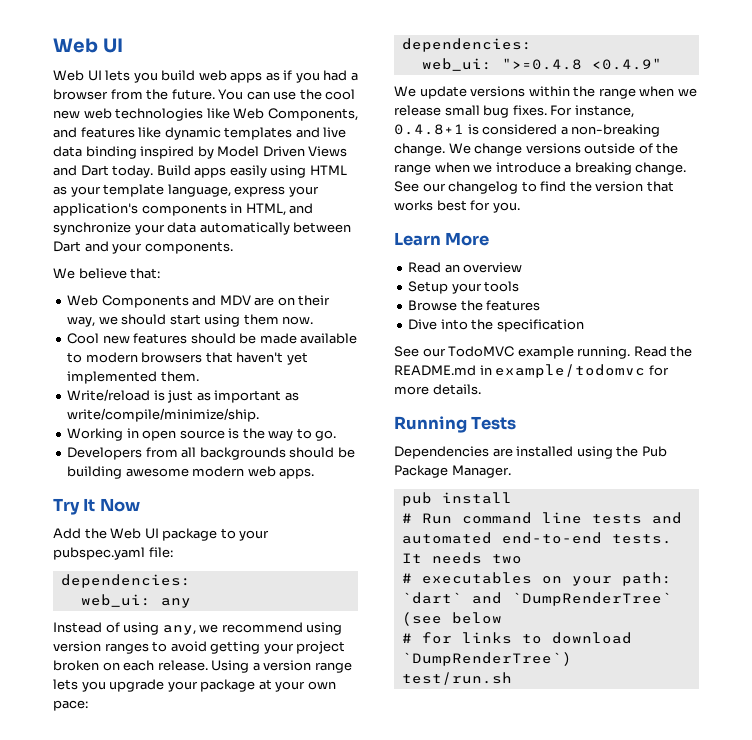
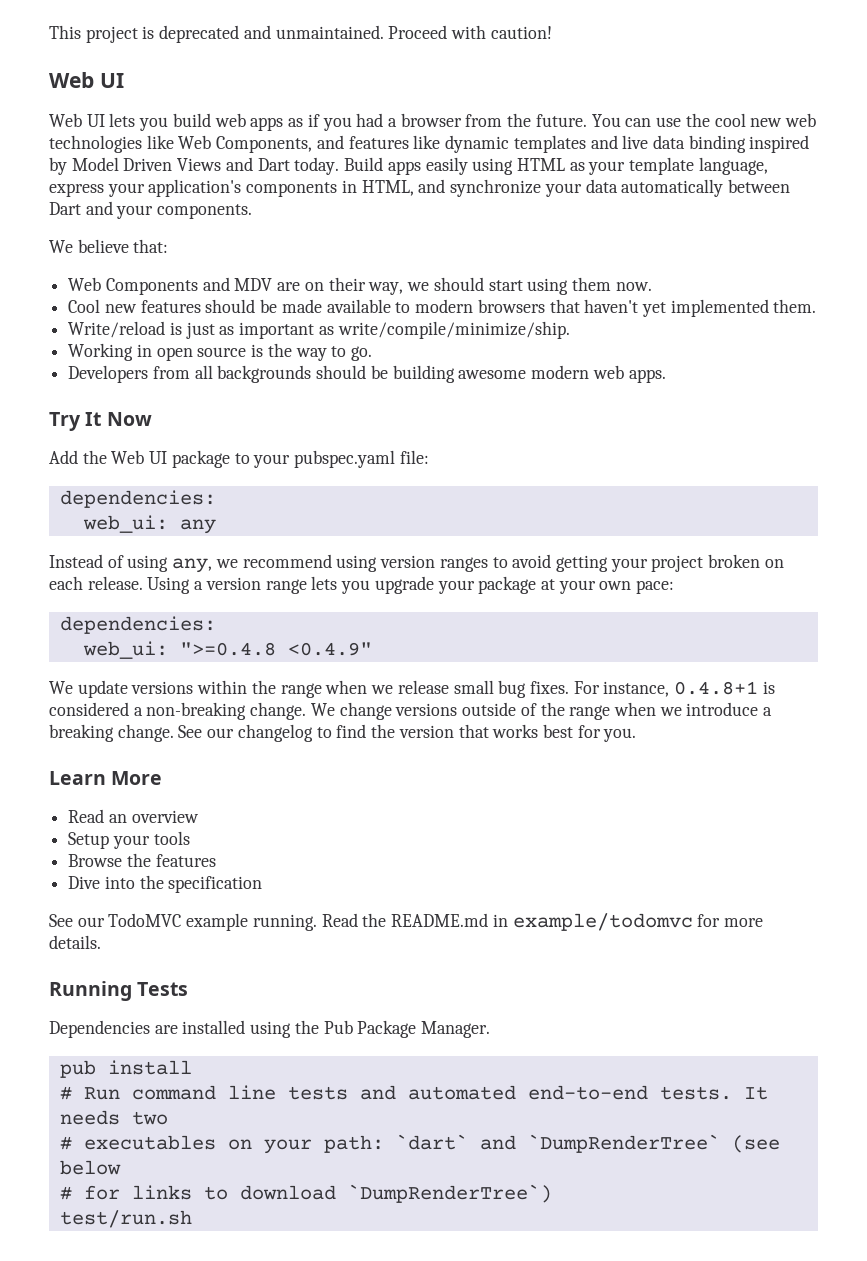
+ This project is deprecated and unmaintained. Proceed with caution!

